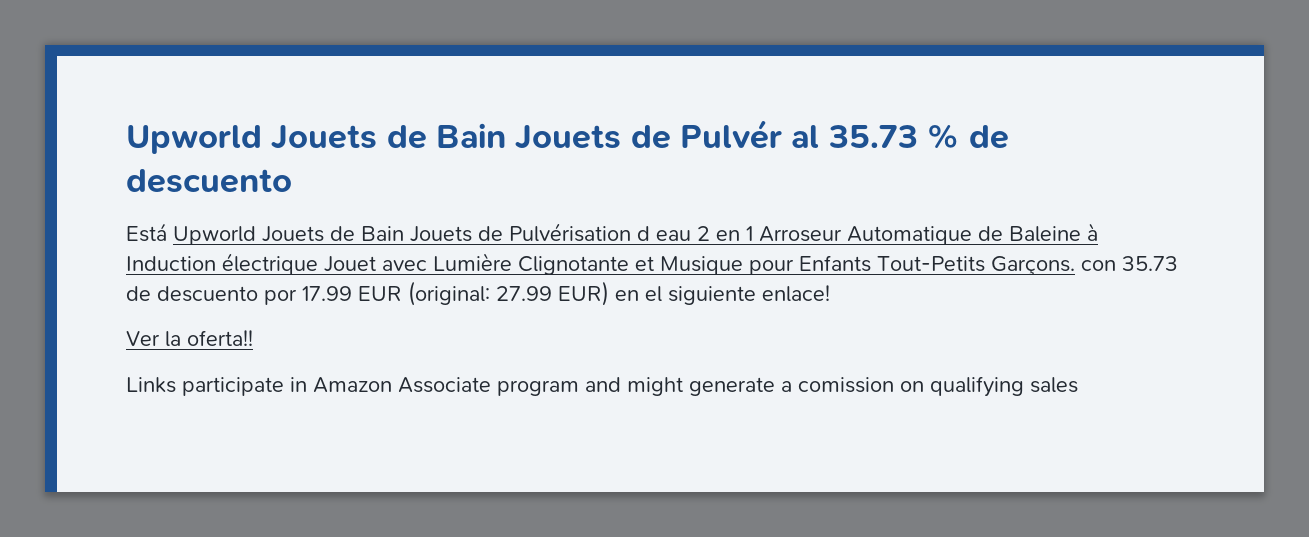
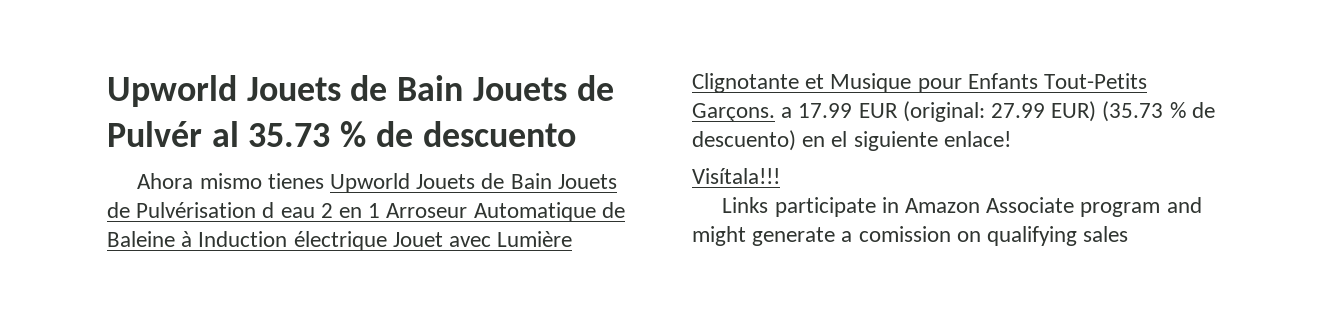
- Está Upworld Jouets de Bain Jouets de Pulvérisation d eau 2 en 1 Arroseur Automatique de Baleine à Induction électrique Jouet avec Lumière Clignotante et Musique pour Enfants Tout-Petits Garçons. con 35.73 de descuento por 17.99 EUR (original: 27.99 EUR) en el siguiente enlace!
+ Ahora mismo tienes Upworld Jouets de Bain Jouets de Pulvérisation d eau 2 en 1 Arroseur Automatique de Baleine à Induction électrique Jouet avec Lumière Clignotante et Musique pour Enfants Tout-Petits Garçons. a 17.99 EUR (original: 27.99 EUR) (35.73 % de descuento) en el siguiente enlace!
- Ver la oferta!!
+ Visítala!!!

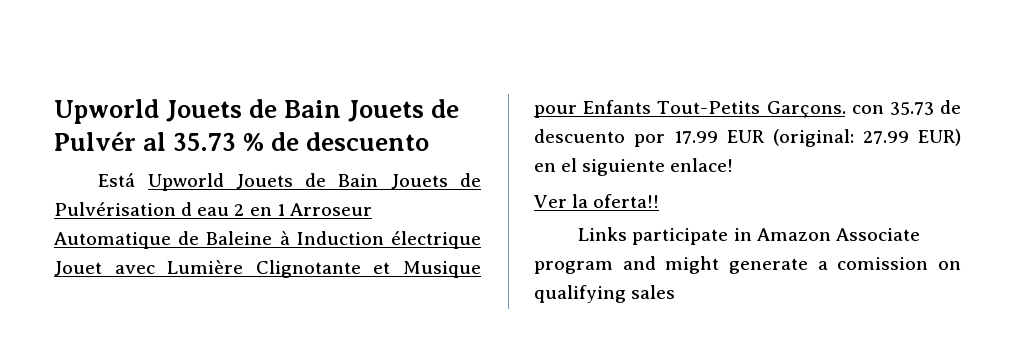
- Ahora mismo tienes Upworld Jouets de Bain Jouets de Pulvérisation d eau 2 en 1 Arroseur Automatique de Baleine à Induction électrique Jouet avec Lumière Clignotante et Musique pour Enfants Tout-Petits Garçons. a 17.99 EUR (original: 27.99 EUR) (35.73 % de descuento) en el siguiente enlace!
+ Está Upworld Jouets de Bain Jouets de Pulvérisation d eau 2 en 1 Arroseur Automatique de Baleine à Induction électrique Jouet avec Lumière Clignotante et Musique pour Enfants Tout-Petits Garçons. con 35.73 de descuento por 17.99 EUR (original: 27.99 EUR) en el siguiente enlace!
- Visítala!!!
+ Ver la oferta!!

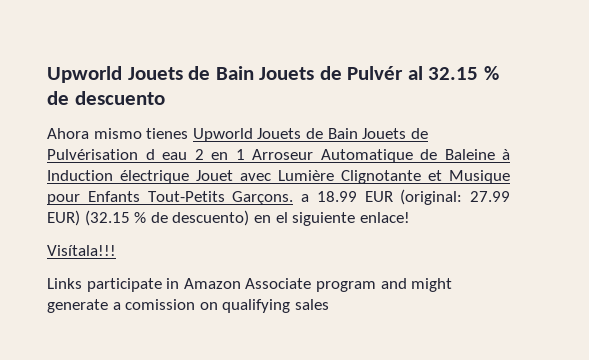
- Upworld Jouets de Bain Jouets de Pulvér al 35.73 % de descuento
+ Upworld Jouets de Bain Jouets de Pulvér al 32.15 % de descuento
- Está Upworld Jouets de Bain Jouets de Pulvérisation d eau 2 en 1 Arroseur Automatique de Baleine à Induction électrique Jouet avec Lumière Clignotante et Musique pour Enfants Tout-Petits Garçons. con 35.73 de descuento por 17.99 EUR (original: 27.99 EUR) en el siguiente enlace!
+ Ahora mismo tienes Upworld Jouets de Bain Jouets de Pulvérisation d eau 2 en 1 Arroseur Automatique de Baleine à Induction électrique Jouet avec Lumière Clignotante et Musique pour Enfants Tout-Petits Garçons. a 18.99 EUR (original: 27.99 EUR) (32.15 % de descuento) en el siguiente enlace!
- Ver la oferta!!
+ Visítala!!!

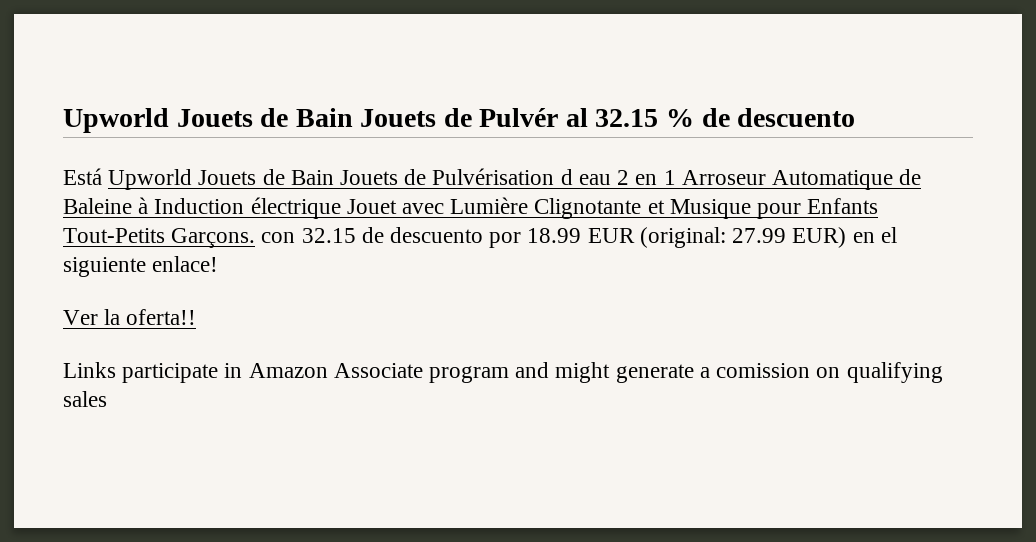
- Ahora mismo tienes Upworld Jouets de Bain Jouets de Pulvérisation d eau 2 en 1 Arroseur Automatique de Baleine à Induction électrique Jouet avec Lumière Clignotante et Musique pour Enfants Tout-Petits Garçons. a 18.99 EUR (original: 27.99 EUR) (32.15 % de descuento) en el siguiente enlace!
+ Está Upworld Jouets de Bain Jouets de Pulvérisation d eau 2 en 1 Arroseur Automatique de Baleine à Induction électrique Jouet avec Lumière Clignotante et Musique pour Enfants Tout-Petits Garçons. con 32.15 de descuento por 18.99 EUR (original: 27.99 EUR) en el siguiente enlace!
- Visítala!!!
+ Ver la oferta!!

